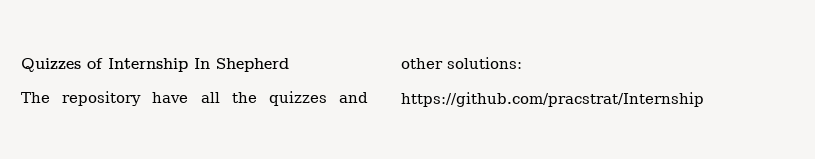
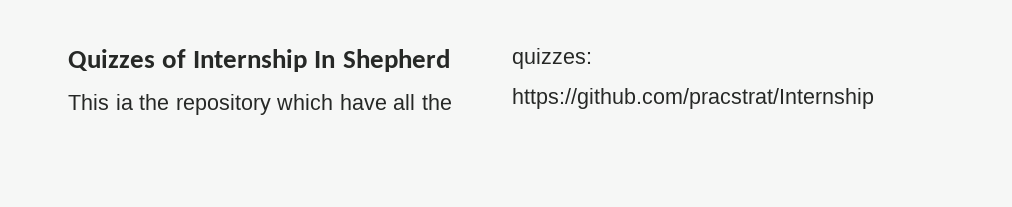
- The repository have all the quizzes and other solutions:
+ This ia the repository which have all the quizzes:

